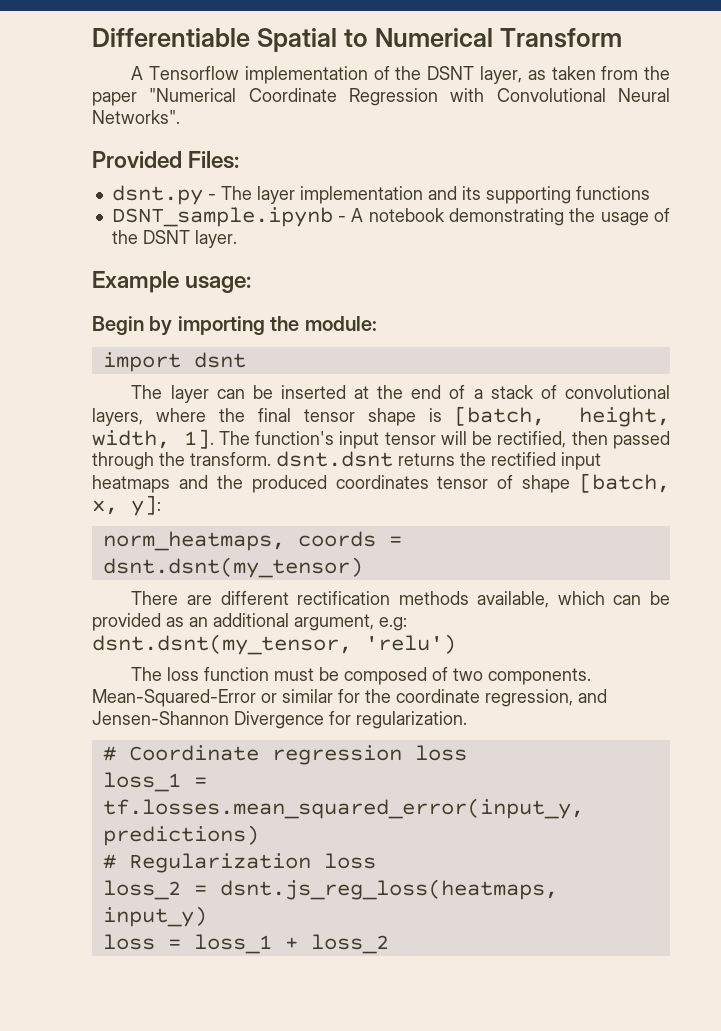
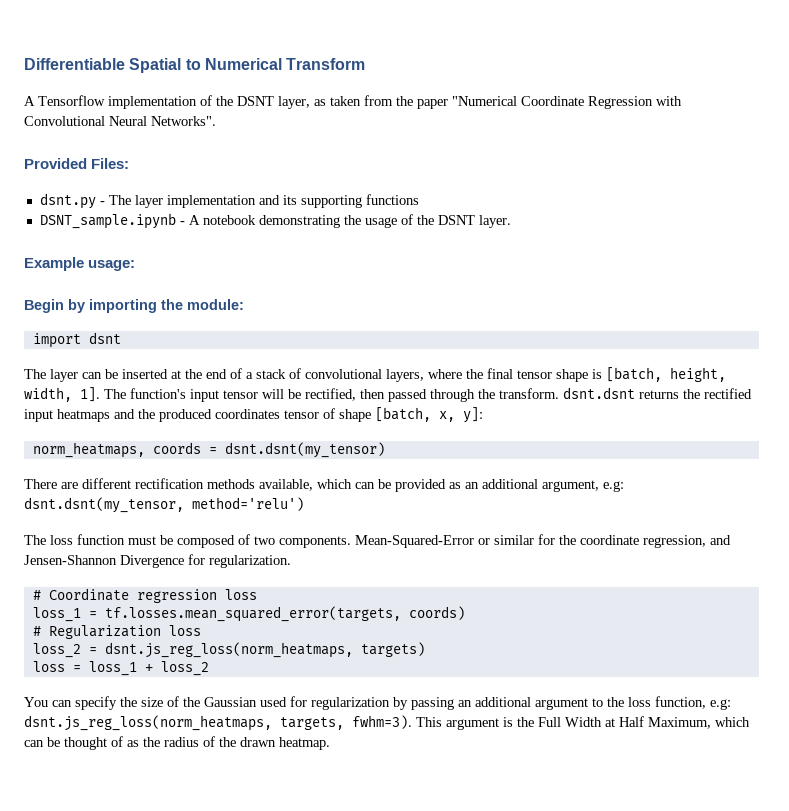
- There are different rectification methods available, which can be provided as an additional argument, e.g: dsnt.dsnt(my_tensor, 'relu')
+ There are different rectification methods available, which can be provided as an additional argument, e.g: dsnt.dsnt(my_tensor, method='relu')
- loss_1 = tf.losses.mean_squared_error(input_y, predictions)
+ loss_1 = tf.losses.mean_squared_error(targets, coords)
- loss_2 = dsnt.js_reg_loss(heatmaps, input_y)
+ loss_2 = dsnt.js_reg_loss(norm_heatmaps, targets)
+ You can specify the size of the Gaussian used for regularization by passing an additional argument to the loss function, e.g: dsnt.js_reg_loss(norm_heatmaps, targets, fwhm=3). This argument is the Full Width at Half Maximum, which can be thought of as the radius of the drawn heatmap.

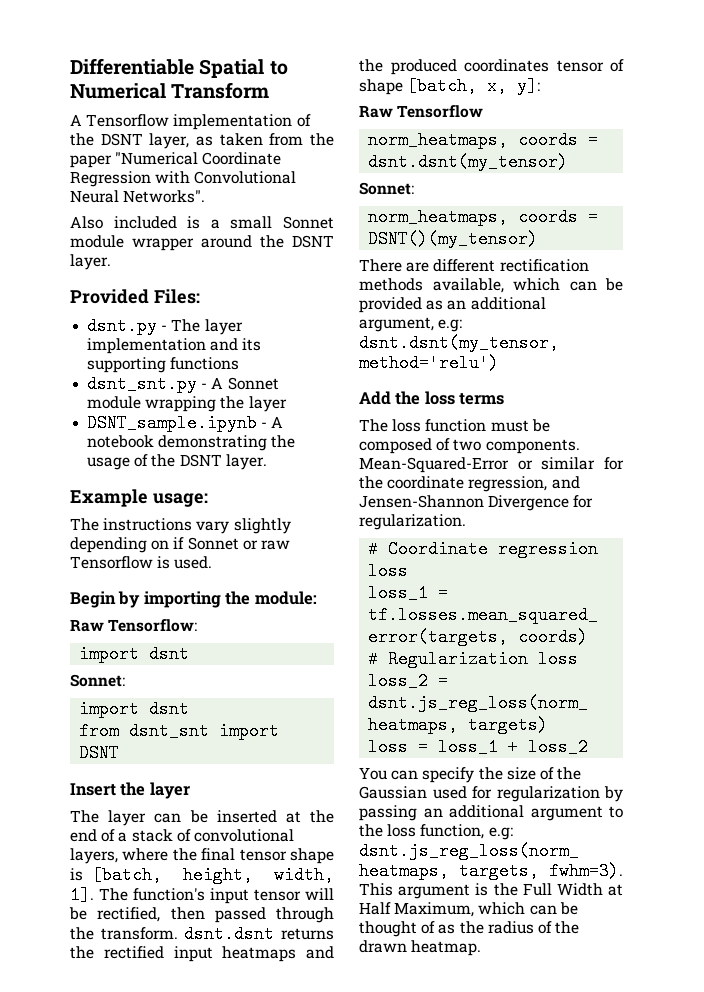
+ Also included is a small Sonnet module wrapper around the DSNT layer.
+ dsnt_snt.py - A Sonnet module wrapping the layer
+ The instructions vary slightly depending on if Sonnet or raw Tensorflow is used.
+ Raw Tensorflow:
  import dsnt
+ Sonnet:
+ import dsnt
+ from dsnt_snt import DSNT
+ Insert the layer
+ Raw Tensorflow
  norm_heatmaps, coords = dsnt.dsnt(my_tensor)
+ Sonnet:
+ norm_heatmaps, coords = DSNT()(my_tensor)
+ Add the loss terms

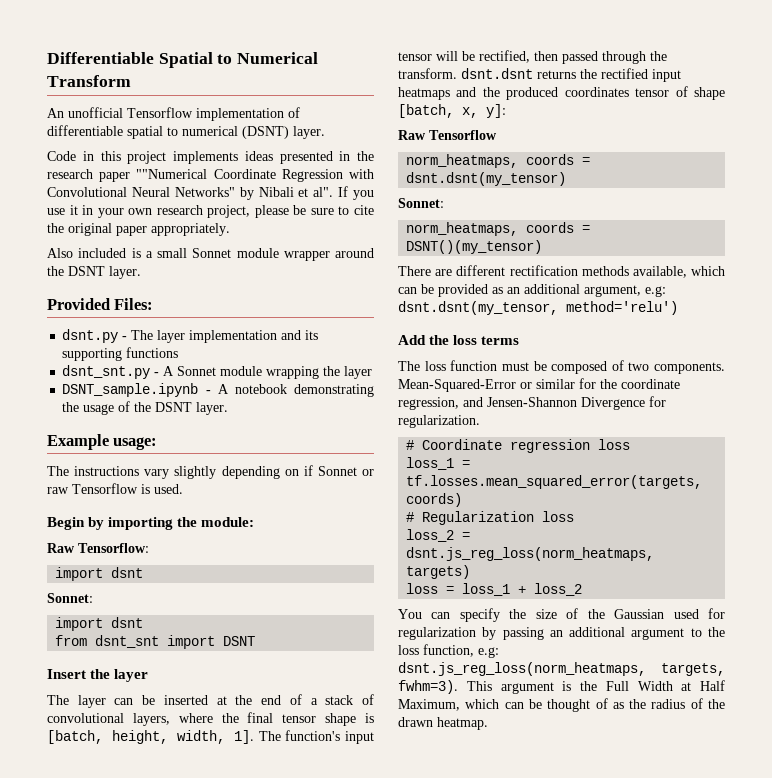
- A Tensorflow implementation of the DSNT layer, as taken from the paper "Numerical Coordinate Regression with Convolutional Neural Networks".
+ An unofficial Tensorflow implementation of differentiable spatial to numerical (DSNT) layer.
+ Code in this project implements ideas presented in the research paper ""Numerical Coordinate Regression with Convolutional Neural Networks" by Nibali et al". If you use it in your own research project, please be sure to cite the original paper appropriately.

